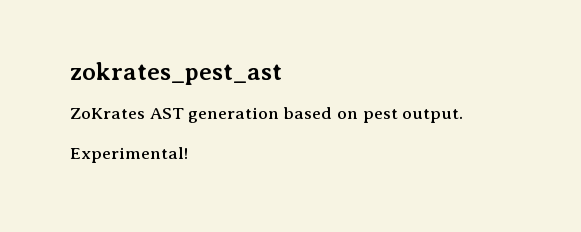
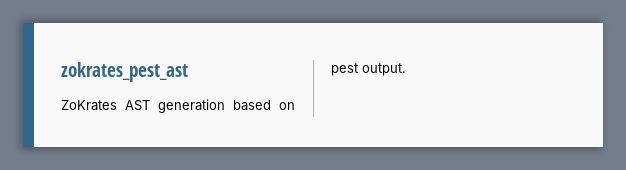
- Experimental!

